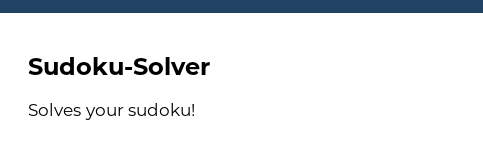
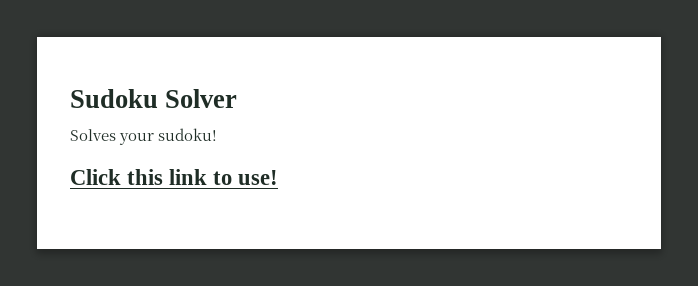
- Sudoku-Solver
+ Sudoku Solver
+ Click this link to use!

